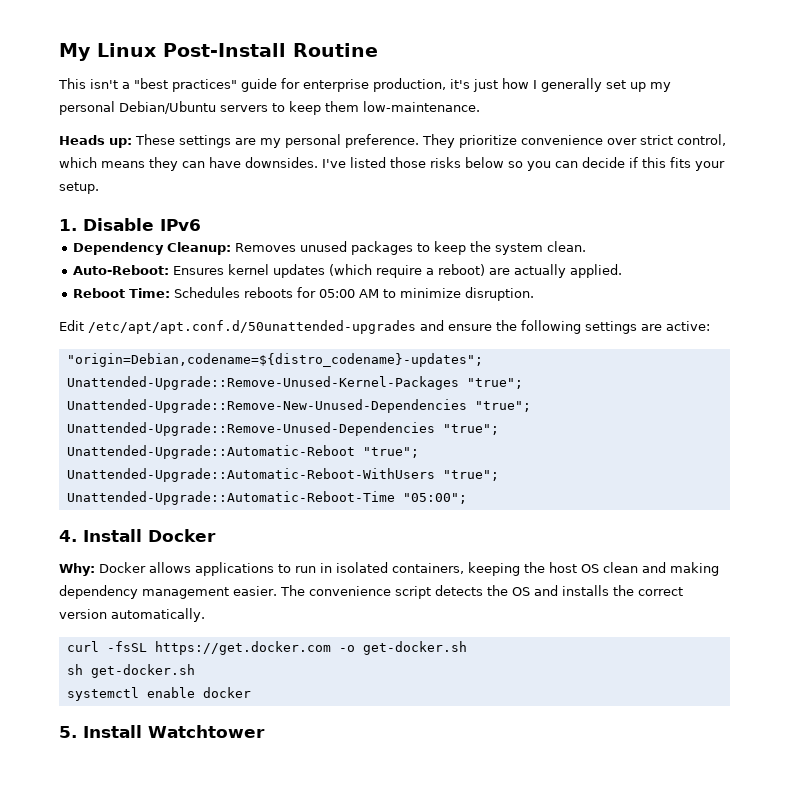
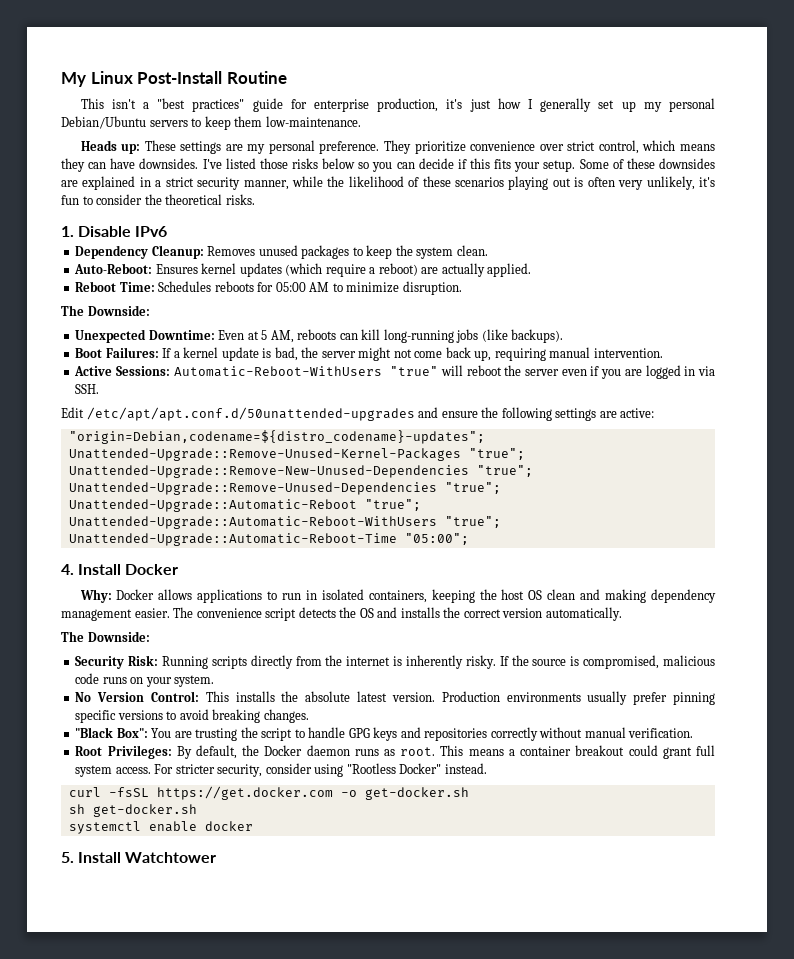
+ Some of these downsides are explained in a strict security manner, while the likelihood of these scenarios playing out is often very unlikely, it's fun to consider the theoretical risks.
  Reboot Time: Schedules reboots for 05:00 AM to minimize disruption.
+ The Downside:
+ Unexpected Downtime: Even at 5 AM, reboots can kill long-running jobs (like backups).
+ Boot Failures: If a kernel update is bad, the server might not come back up, requiring manual intervention.
+ Active Sessions: Automatic-Reboot-WithUsers "true" will reboot the server even if you are logged in via SSH.
  The convenience script detects the OS and installs the correct version automatically.
+ The Downside:
+ Security Risk: Running scripts directly from the internet is inherently risky. If the source is compromised, malicious code runs on your system.
+ No Version Control: This installs the absolute latest version. Production environments usually prefer pinning specific versions to avoid breaking changes.
+ "Black Box": You are trusting the script to handle GPG keys and repositories correctly without manual verification.
+ Root Privileges: By default, the Docker daemon runs as root. This means a container breakout could grant full system access. For stricter security, consider using "Rootless Docker" instead.

